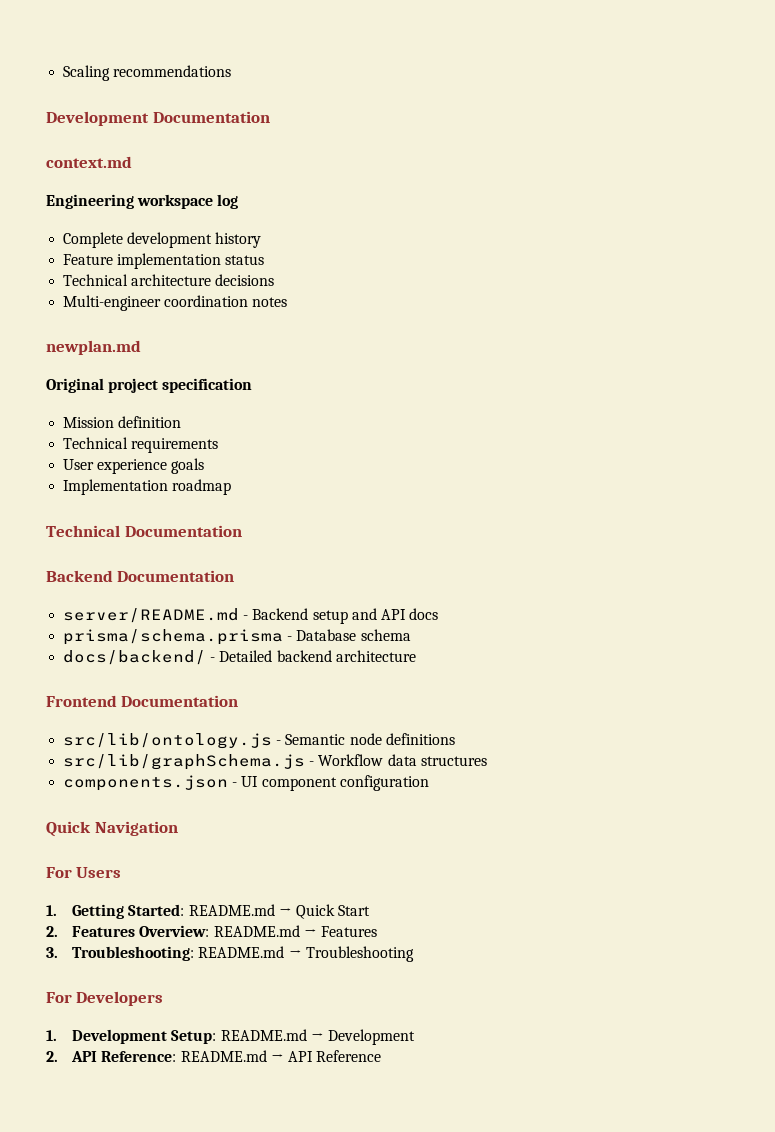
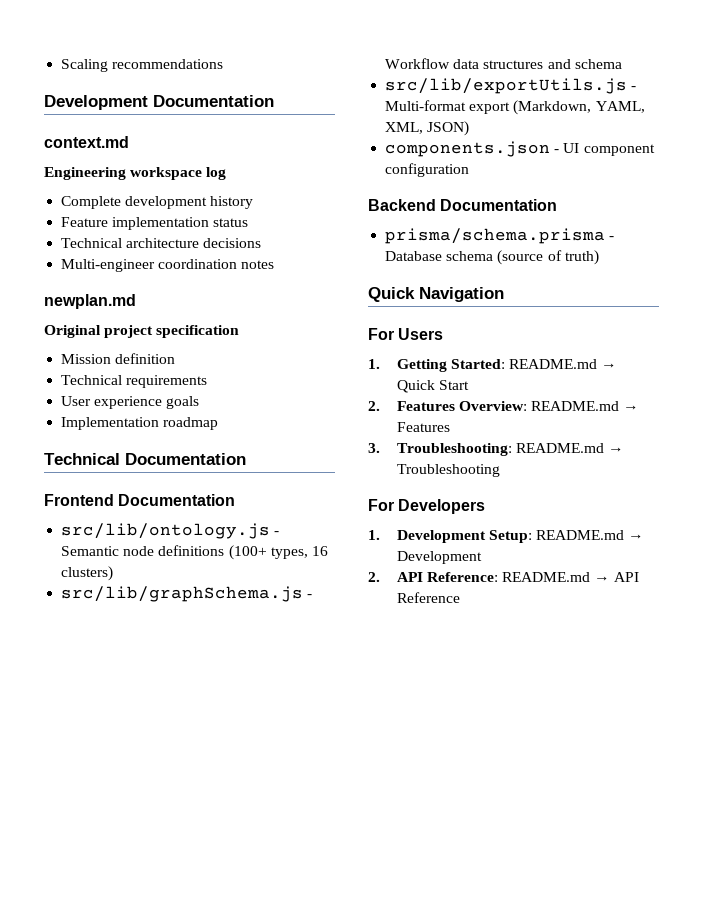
- Backend Documentation
- server/README.md - Backend setup and API docs
- prisma/schema.prisma - Database schema
- docs/backend/ - Detailed backend architecture
- src/lib/ontology.js - Semantic node definitions
+ src/lib/ontology.js - Semantic node definitions (100+ types, 16 clusters)
- src/lib/graphSchema.js - Workflow data structures
+ src/lib/graphSchema.js - Workflow data structures and schema
+ src/lib/exportUtils.js - Multi-format export (Markdown, YAML, XML, JSON)
+ Backend Documentation
+ prisma/schema.prisma - Database schema (source of truth)

